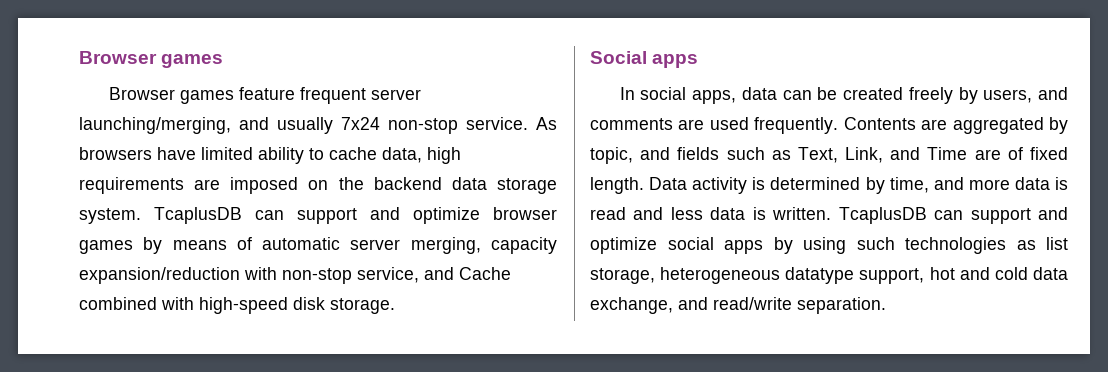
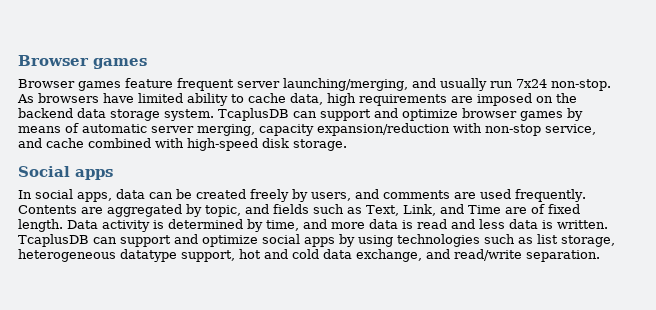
- Browser games feature frequent server launching/merging, and usually 7x24 non-stop service.
+ Browser games feature frequent server launching/merging, and usually run 7x24 non-stop.
- TcaplusDB can support and optimize browser games by means of automatic server merging, capacity expansion/reduction with non-stop service, and Cache combined with high-speed disk storage.
+ TcaplusDB can support and optimize browser games by means of automatic server merging, capacity expansion/reduction with non-stop service, and cache combined with high-speed disk storage.
- TcaplusDB can support and optimize social apps by using such technologies as list storage, heterogeneous datatype support, hot and cold data exchange, and read/write separation.
+ TcaplusDB can support and optimize social apps by using technologies such as list storage, heterogeneous datatype support, hot and cold data exchange, and read/write separation.

